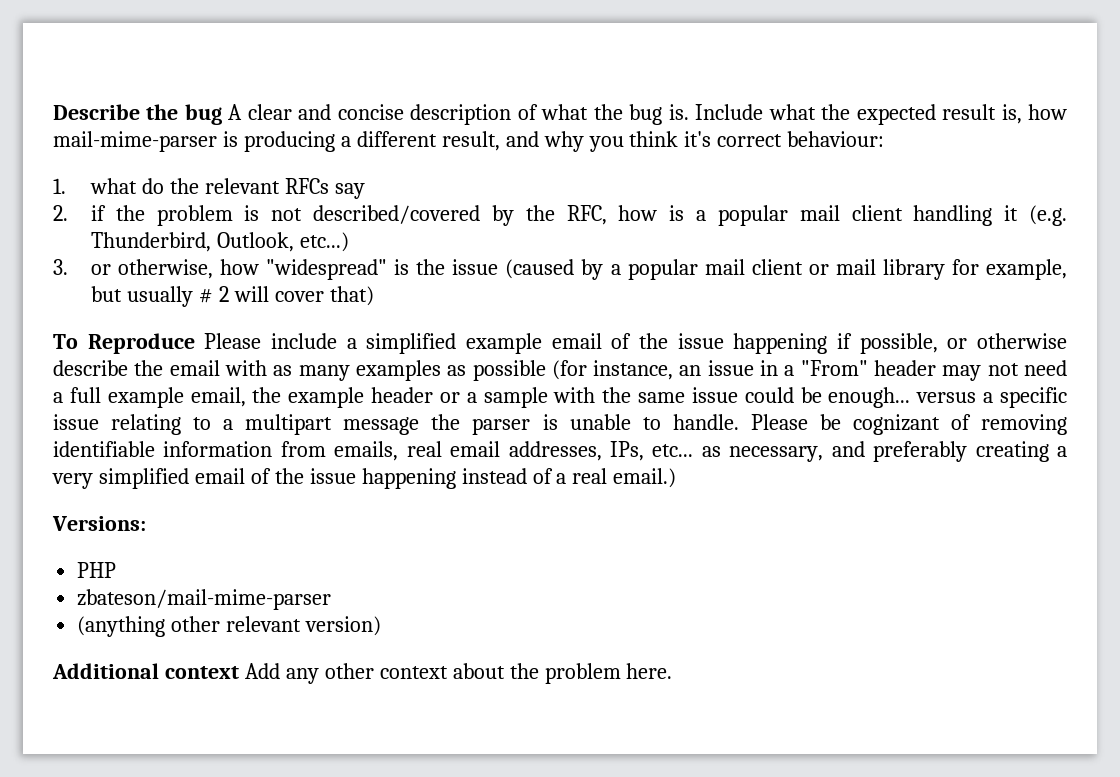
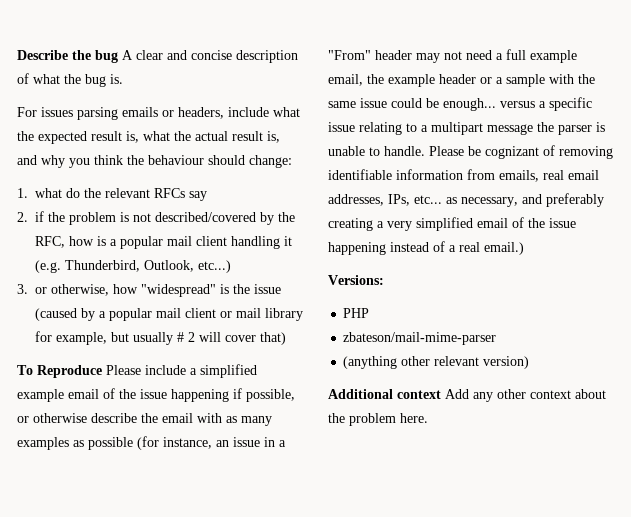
- Describe the bug A clear and concise description of what the bug is. Include what the expected result is, how mail-mime-parser is producing a different result, and why you think it's correct behaviour:
+ Describe the bug A clear and concise description of what the bug is.
+ For issues parsing emails or headers, include what the expected result is, what the actual result is, and why you think the behaviour should change:

